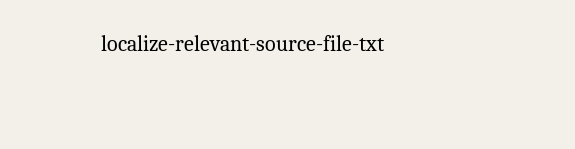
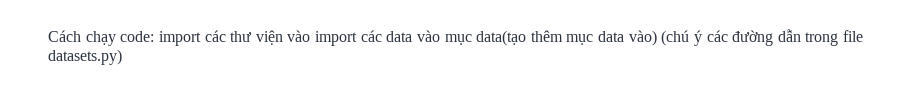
- localize-relevant-source-file-txt
+ Cách chạy code: import các thư viện vào import các data vào mục data(tạo thêm mục data vào) (chú ý các đường dẫn trong file datasets.py)

